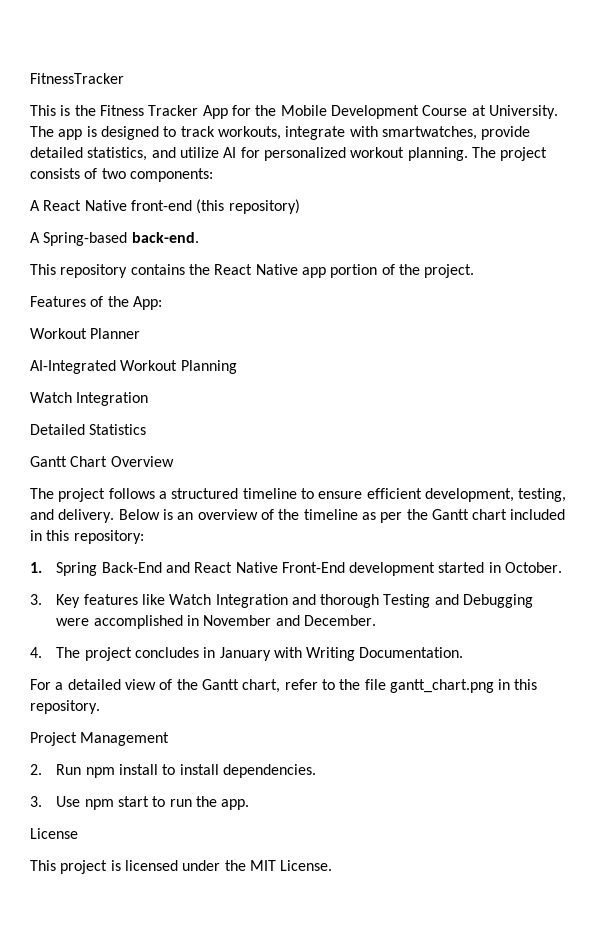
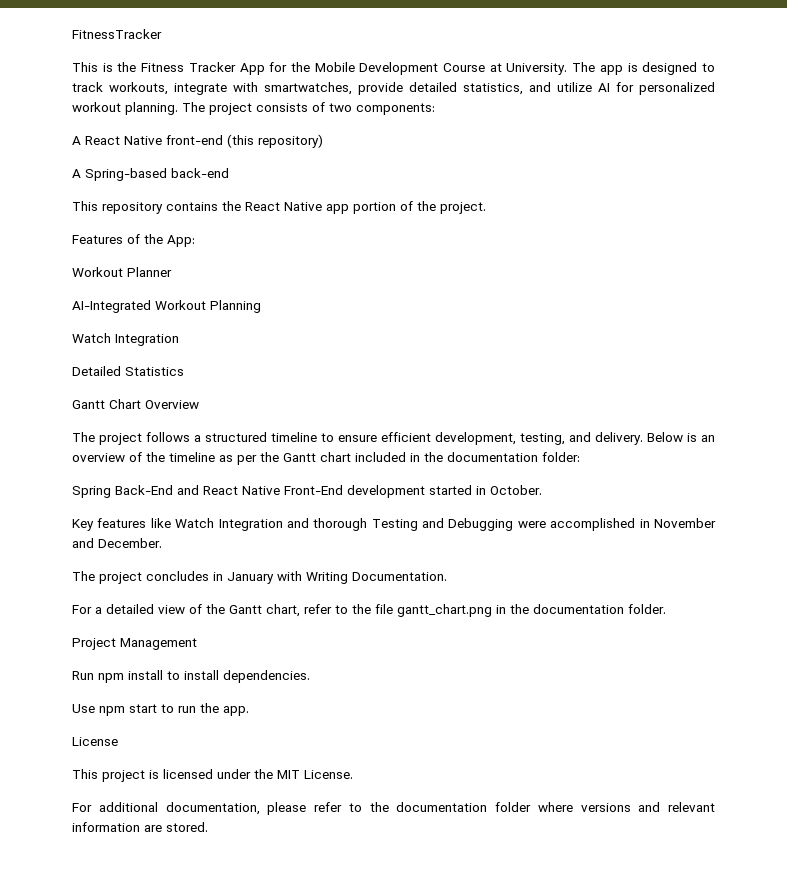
- A Spring-based back-end.
+ A Spring-based back-end
- Below is an overview of the timeline as per the Gantt chart included in this repository:
- 1. Spring Back-End and React Native Front-End development started in October.
+ Below is an overview of the timeline as per the Gantt chart included in the documentation folder:
+ Spring Back-End and React Native Front-End development started in October.
- 3. Key features like Watch Integration and thorough Testing and Debugging were accomplished in November and December.
+ Key features like Watch Integration and thorough Testing and Debugging were accomplished in November and December.
- 4. The project concludes in January with Writing Documentation.
+ The project concludes in January with Writing Documentation.
- For a detailed view of the Gantt chart, refer to the file gantt_chart.png in this repository.
+ For a detailed view of the Gantt chart, refer to the file gantt_chart.png in the documentation folder.
- 2. Run npm install to install dependencies.
+ Run npm install to install dependencies.
- 3. Use npm start to run the app.
+ Use npm start to run the app.
+ For additional documentation, please refer to the documentation folder where versions and relevant information are stored.

